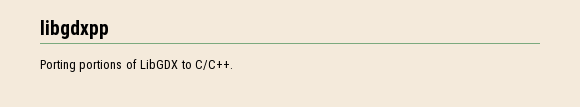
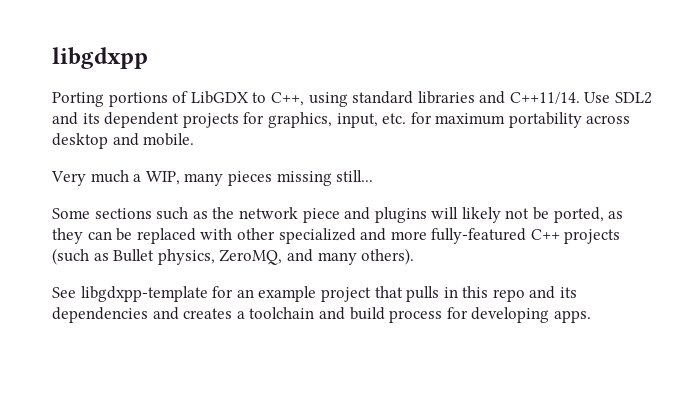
- Porting portions of LibGDX to C/C++.
+ Porting portions of LibGDX to C++, using standard libraries and C++11/14. Use SDL2 and its dependent projects for graphics, input, etc. for maximum portability across desktop and mobile.
+ Very much a WIP, many pieces missing still...
+ Some sections such as the network piece and plugins will likely not be ported, as they can be replaced with other specialized and more fully-featured C++ projects (such as Bullet physics, ZeroMQ, and many others).
+ See libgdxpp-template for an example project that pulls in this repo and its dependencies and creates a toolchain and build process for developing apps.

